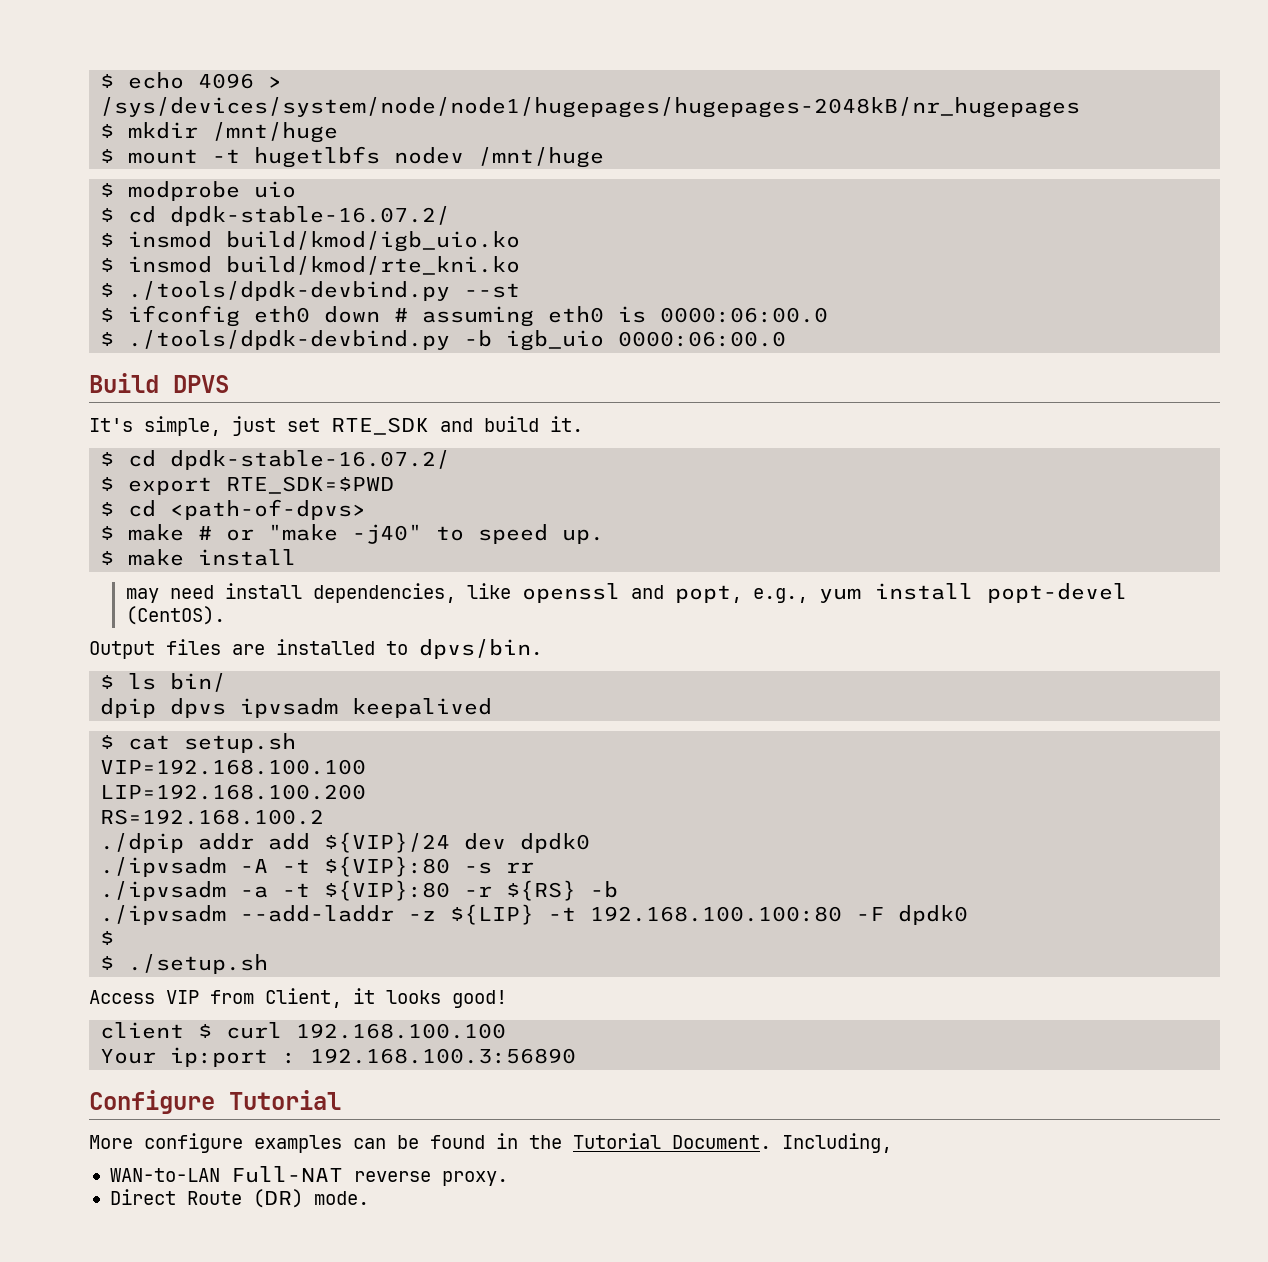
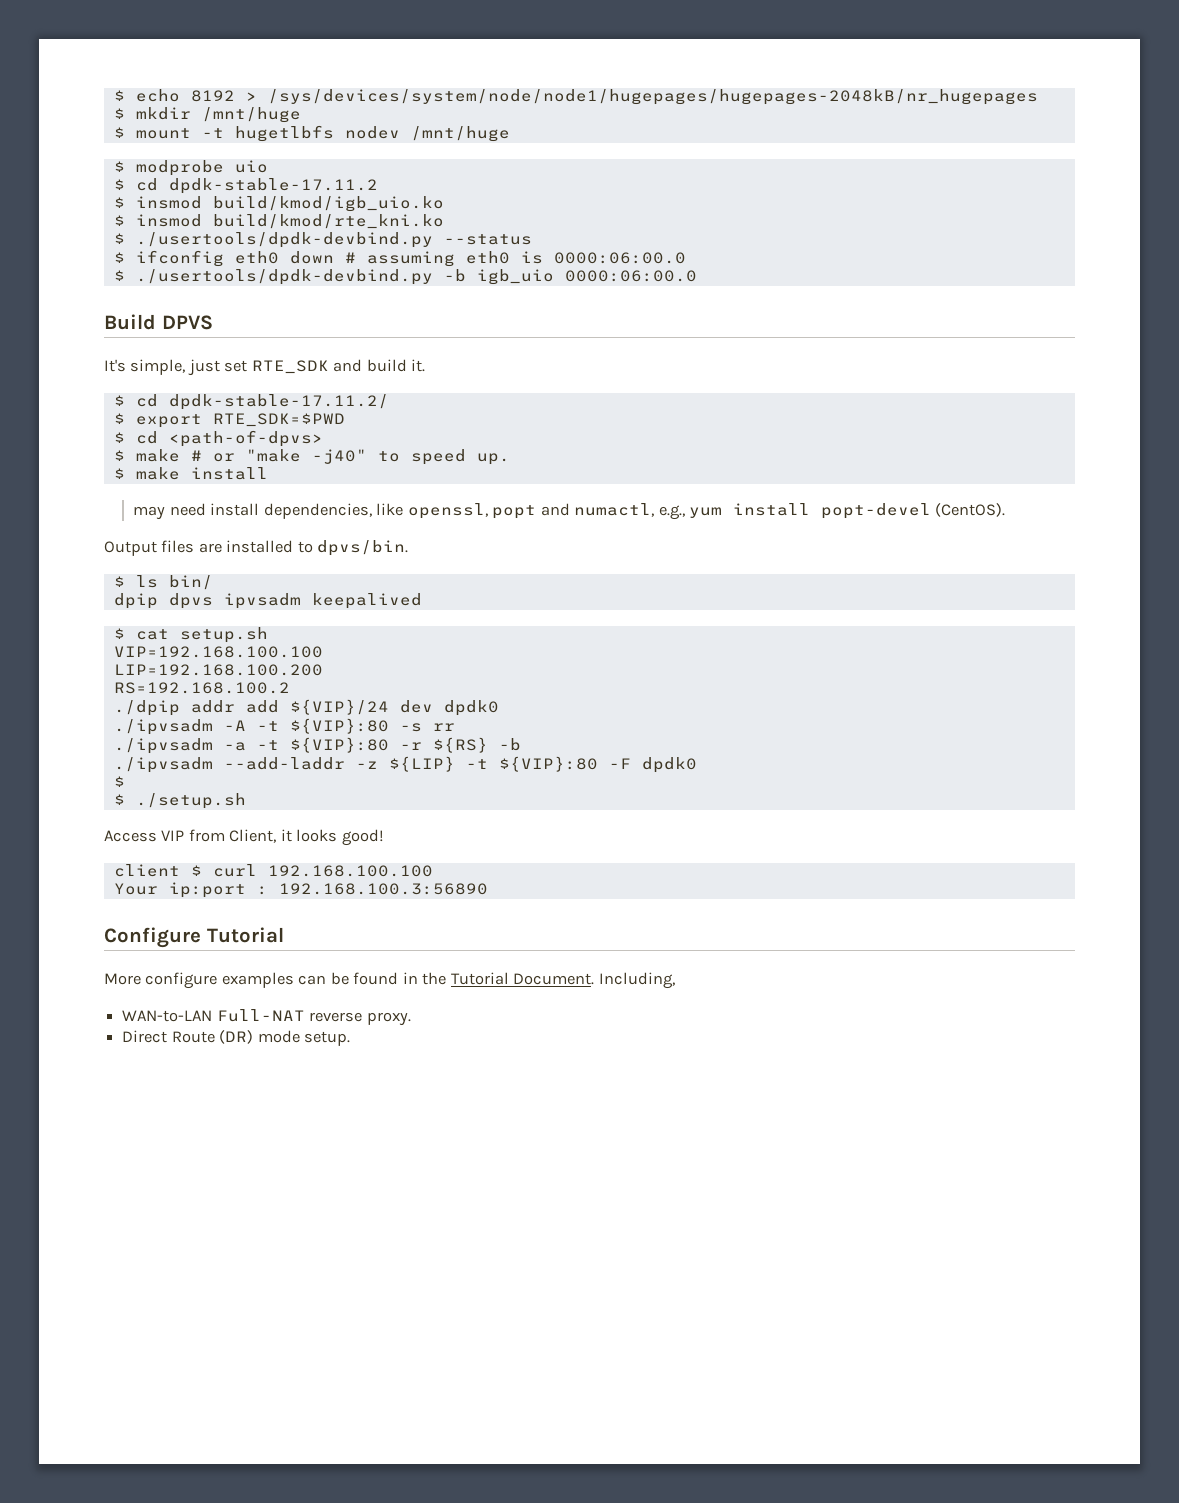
- $ echo 4096 > /sys/devices/system/node/node1/hugepages/hugepages-2048kB/nr_hugepages
+ $ echo 8192 > /sys/devices/system/node/node1/hugepages/hugepages-2048kB/nr_hugepages
  $ modprobe uio
- $ cd dpdk-stable-16.07.2/
+ $ cd dpdk-stable-17.11.2
- $ ./tools/dpdk-devbind.py --st
+ $ ./usertools/dpdk-devbind.py --status
- $ ./tools/dpdk-devbind.py -b igb_uio 0000:06:00.0
+ $ ./usertools/dpdk-devbind.py -b igb_uio 0000:06:00.0
  It's simple, just set RTE_SDK and build it.
- $ cd dpdk-stable-16.07.2/
+ $ cd dpdk-stable-17.11.2/
- may need install dependencies, like openssl and popt, e.g., yum install popt-devel (CentOS).
+ may need install dependencies, like openssl, popt and numactl, e.g., yum install popt-devel (CentOS).
- ./ipvsadm --add-laddr -z ${LIP} -t 192.168.100.100:80 -F dpdk0
+ ./ipvsadm --add-laddr -z ${LIP} -t ${VIP}:80 -F dpdk0
- Direct Route (DR) mode.
+ Direct Route (DR) mode setup.

